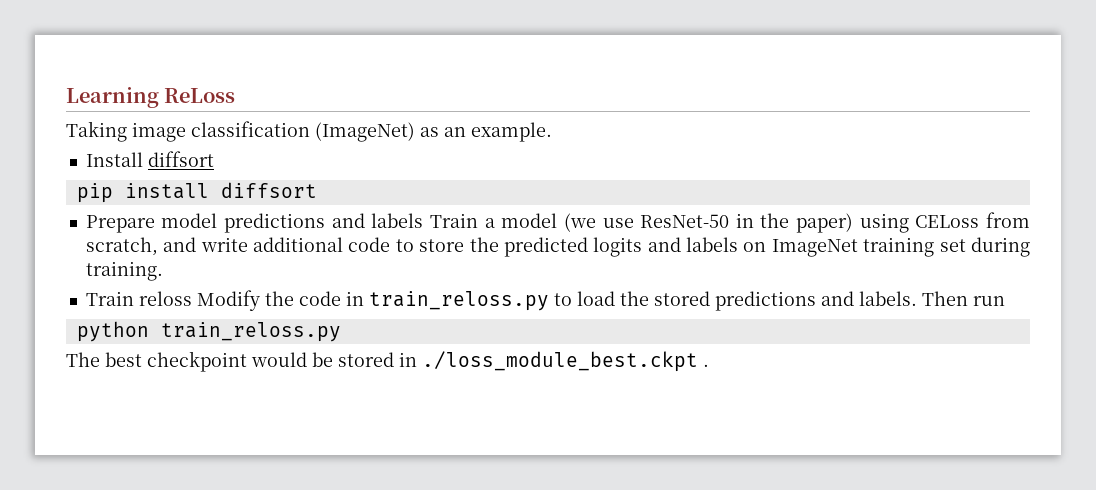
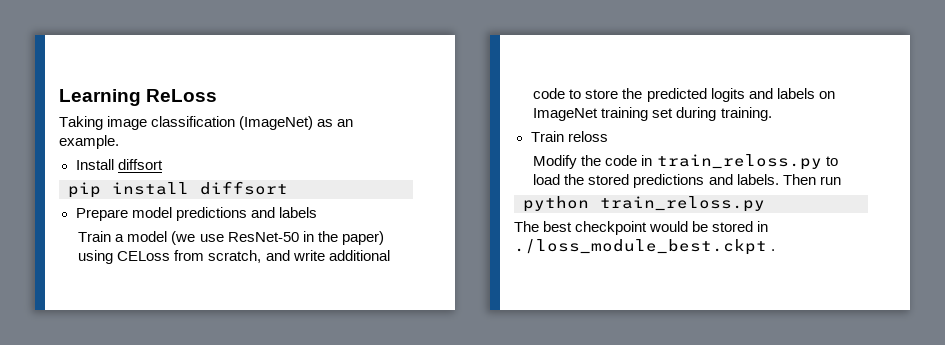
- Prepare model predictions and labels Train a model (we use ResNet-50 in the paper) using CELoss from scratch, and write additional code to store the predicted logits and labels on ImageNet training set during training.
+ Prepare model predictions and labels
+ Train a model (we use ResNet-50 in the paper) using CELoss from scratch, and write additional code to store the predicted logits and labels on ImageNet training set during training.
- Train reloss Modify the code in train_reloss.py to load the stored predictions and labels.
+ Train reloss
+ Modify the code in train_reloss.py to load the stored predictions and labels.

